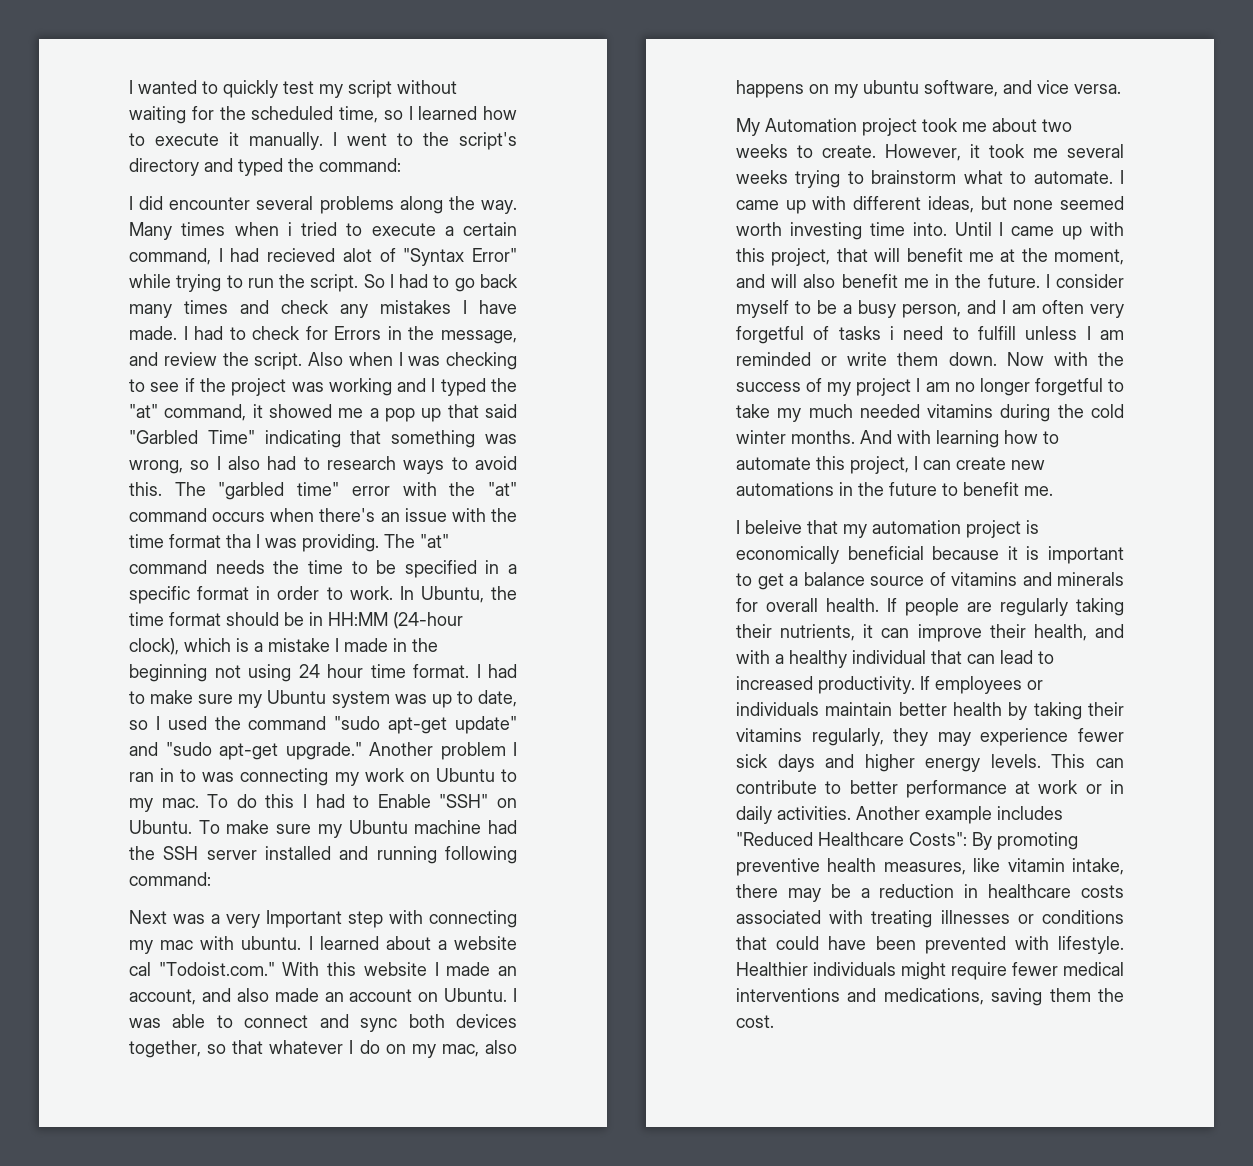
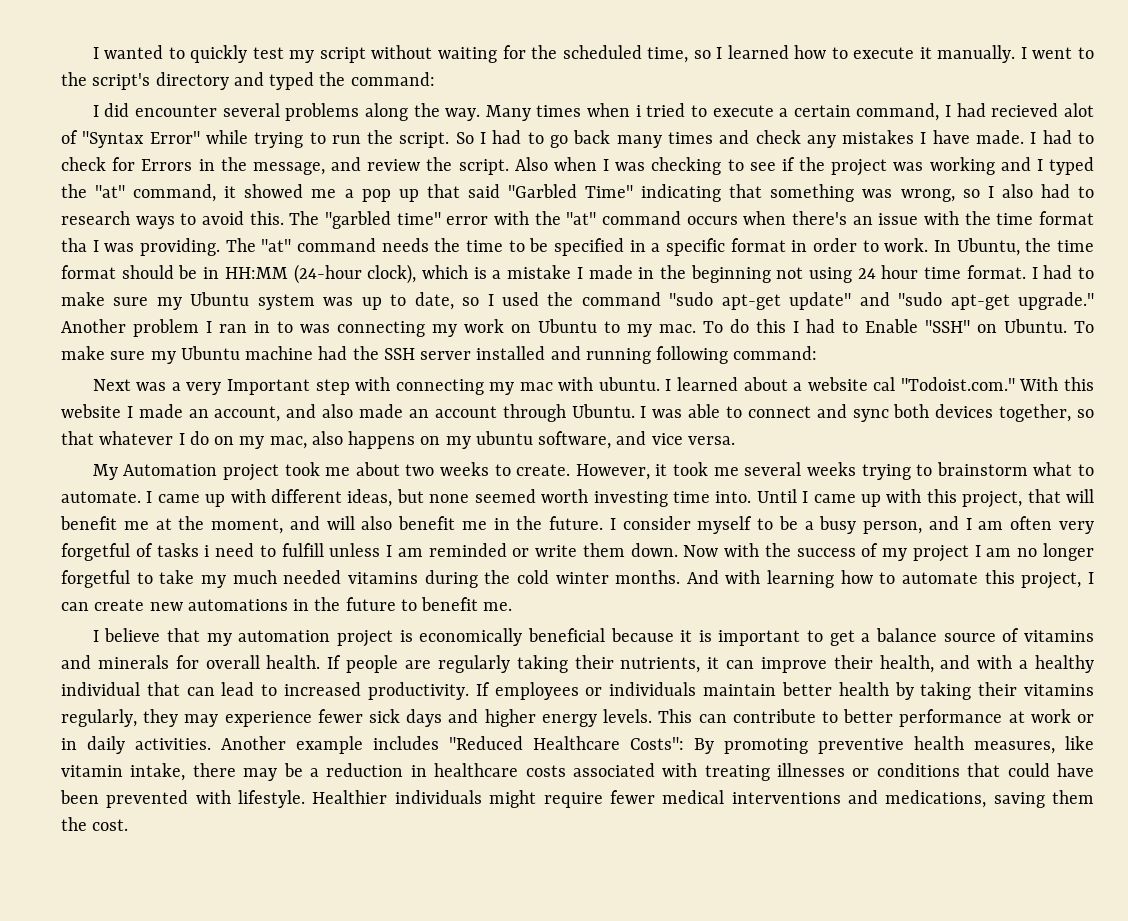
- I learned about a website cal "Todoist.com." With this website I made an account, and also made an account on Ubuntu.
+ I learned about a website cal "Todoist.com." With this website I made an account, and also made an account through Ubuntu.
- I beleive that my automation project is economically beneficial because it is important to get a balance source of vitamins and minerals for overall health.
+ I believe that my automation project is economically beneficial because it is important to get a balance source of vitamins and minerals for overall health.

